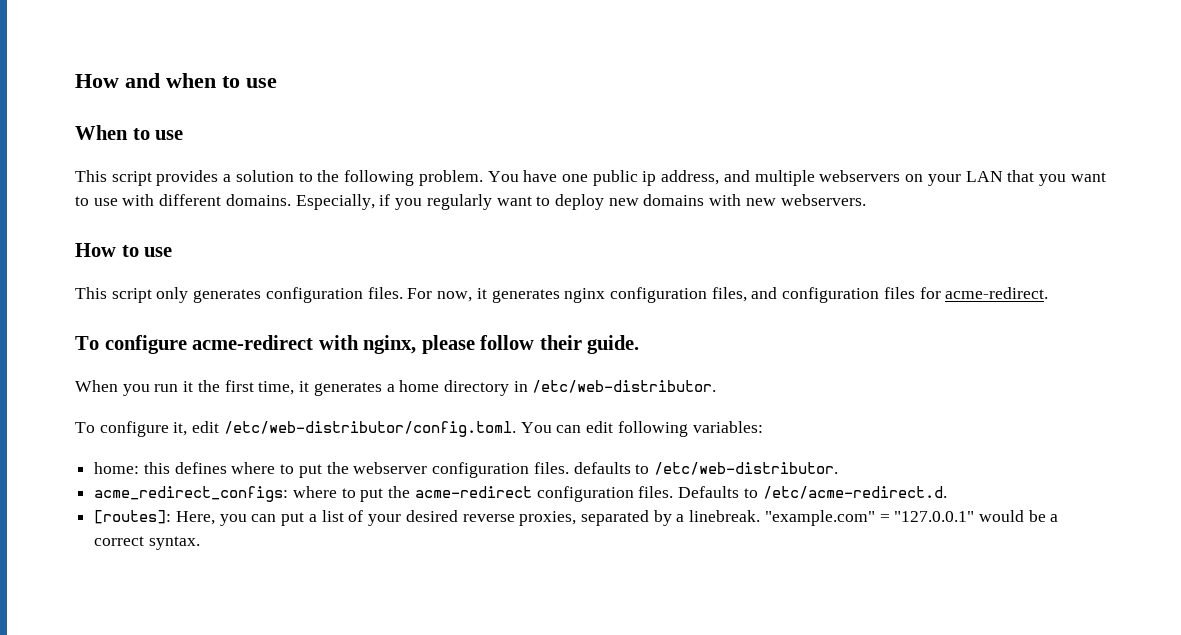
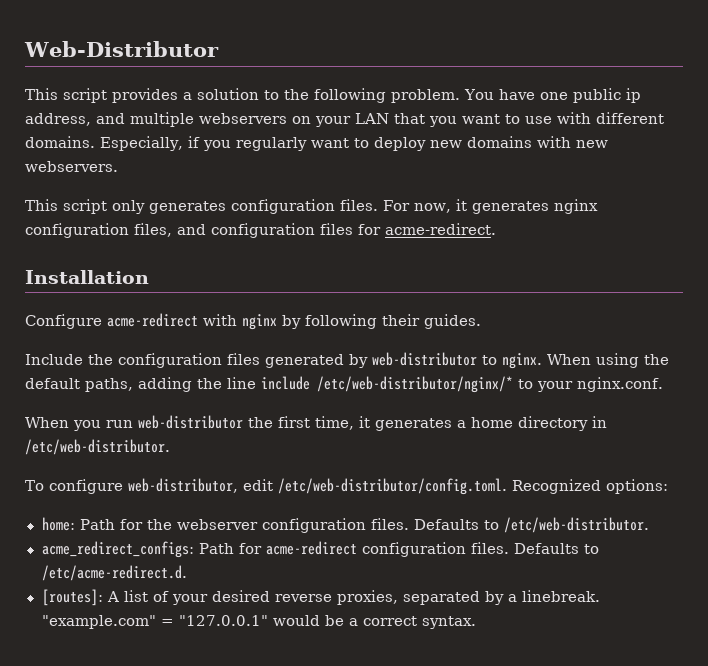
- How and when to use
- When to use
+ Web-Distributor
- How to use
- To configure acme-redirect with nginx, please follow their guide.
+ Installation
+ Configure acme-redirect with nginx by following their guides.
+ Include the configuration files generated by web-distributor to nginx. When using the default paths, adding the line include /etc/web-distributor/nginx/* to your nginx.conf.
- When you run it the first time, it generates a home directory in /etc/web-distributor.
+ When you run web-distributor the first time, it generates a home directory in /etc/web-distributor.
- To configure it, edit /etc/web-distributor/config.toml. You can edit following variables:
- home: this defines where to put the webserver configuration files. defaults to /etc/web-distributor.
+ To configure web-distributor, edit /etc/web-distributor/config.toml. Recognized options:
+ home: Path for the webserver configuration files. Defaults to /etc/web-distributor.
- acme_redirect_configs: where to put the acme-redirect configuration files.
+ acme_redirect_configs: Path for acme-redirect configuration files.
- [routes]: Here, you can put a list of your desired reverse proxies, separated by a linebreak.
+ [routes]: A list of your desired reverse proxies, separated by a linebreak.

